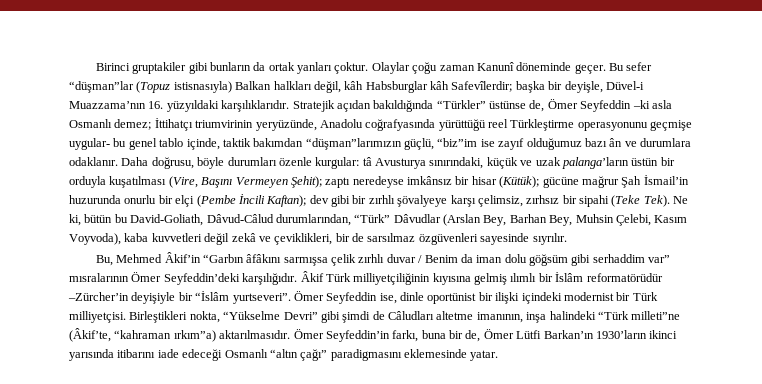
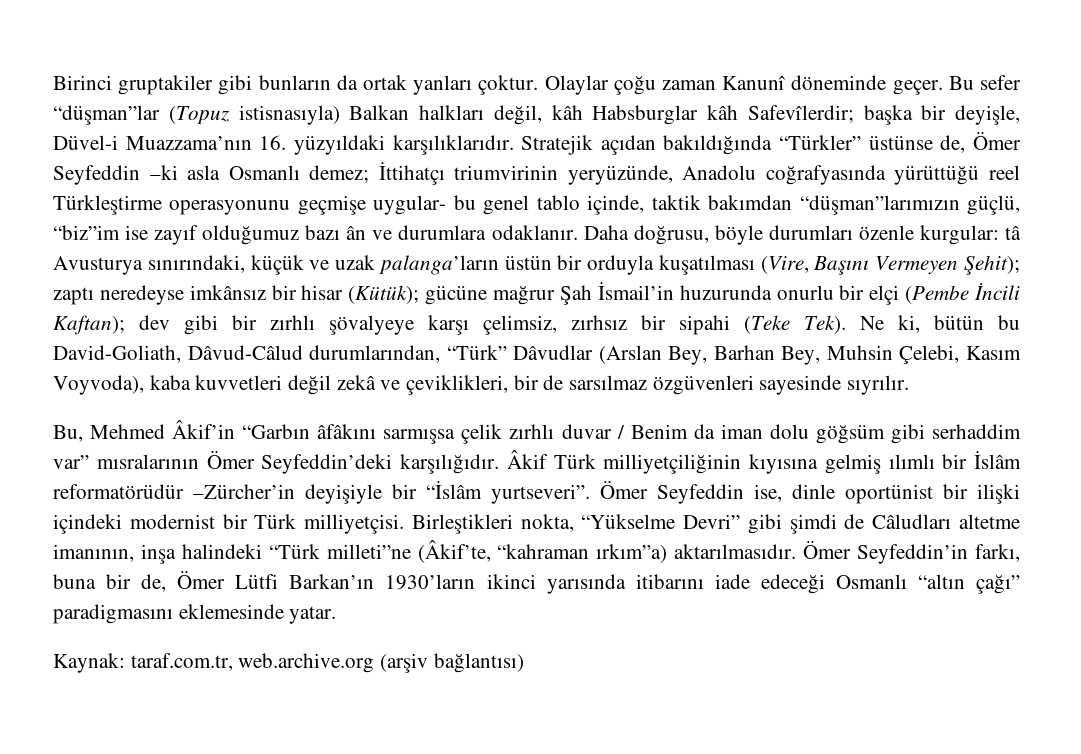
+ Kaynak: taraf.com.tr, web.archive.org (arşiv bağlantısı)

